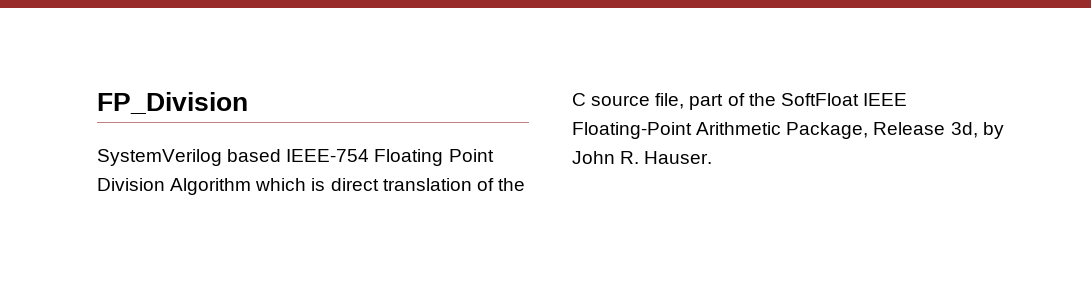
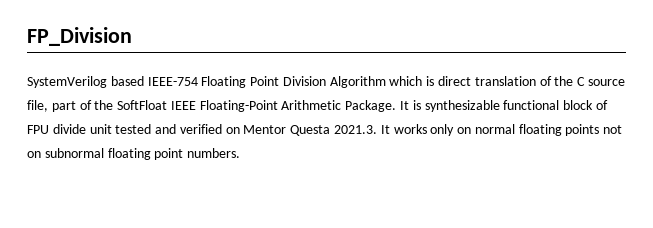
- SystemVerilog based IEEE-754 Floating Point Division Algorithm which is direct translation of the C source file, part of the SoftFloat IEEE Floating-Point Arithmetic Package, Release 3d, by John R. Hauser.
+ SystemVerilog based IEEE-754 Floating Point Division Algorithm which is direct translation of the C source file, part of the SoftFloat IEEE Floating-Point Arithmetic Package. It is synthesizable functional block of FPU divide unit tested and verified on Mentor Questa 2021.3. It works only on normal floating points not on subnormal floating point numbers.

